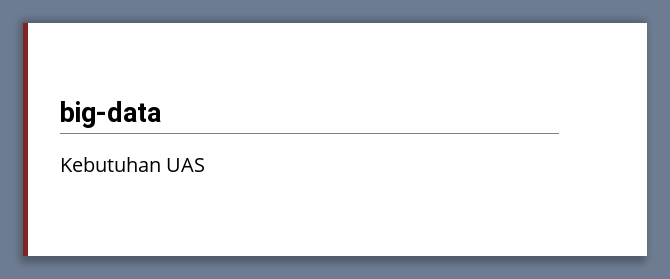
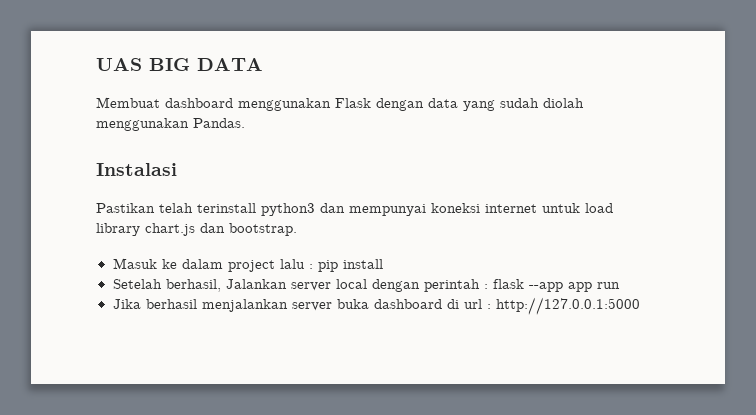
- big-data
- Kebutuhan UAS
+ UAS BIG DATA
+ Membuat dashboard menggunakan Flask dengan data yang sudah diolah menggunakan Pandas.
+ Instalasi
+ Pastikan telah terinstall python3 dan mempunyai koneksi internet untuk load library chart.js dan bootstrap.
+ Masuk ke dalam project lalu : pip install
+ Setelah berhasil, Jalankan server local dengan perintah : flask --app app run
+ Jika berhasil menjalankan server buka dashboard di url : http://127.0.0.1:5000

